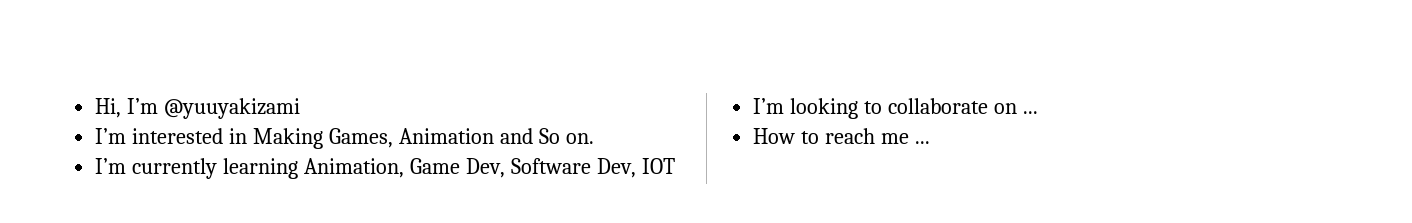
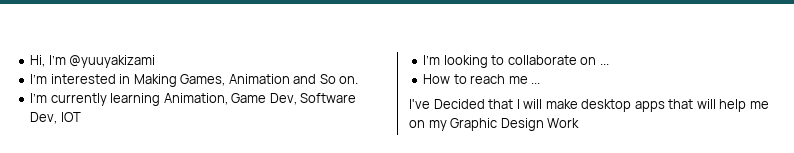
+ I've Decided that I will make desktop apps that will help me on my Graphic Design Work

